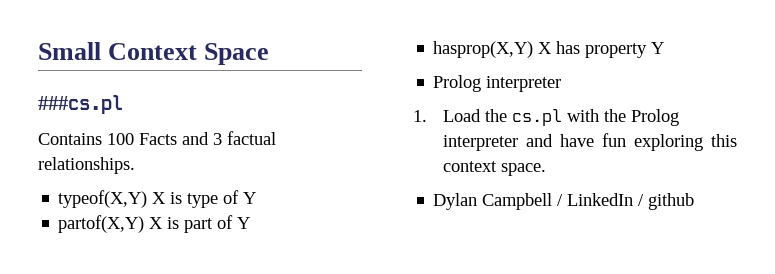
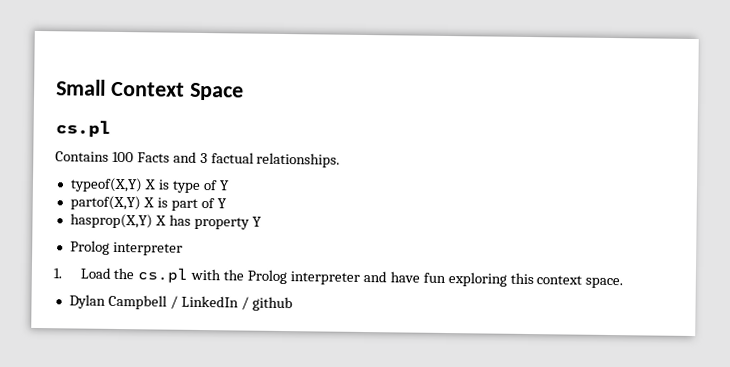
  Small Context Space
- ###cs.pl
+ cs.pl

